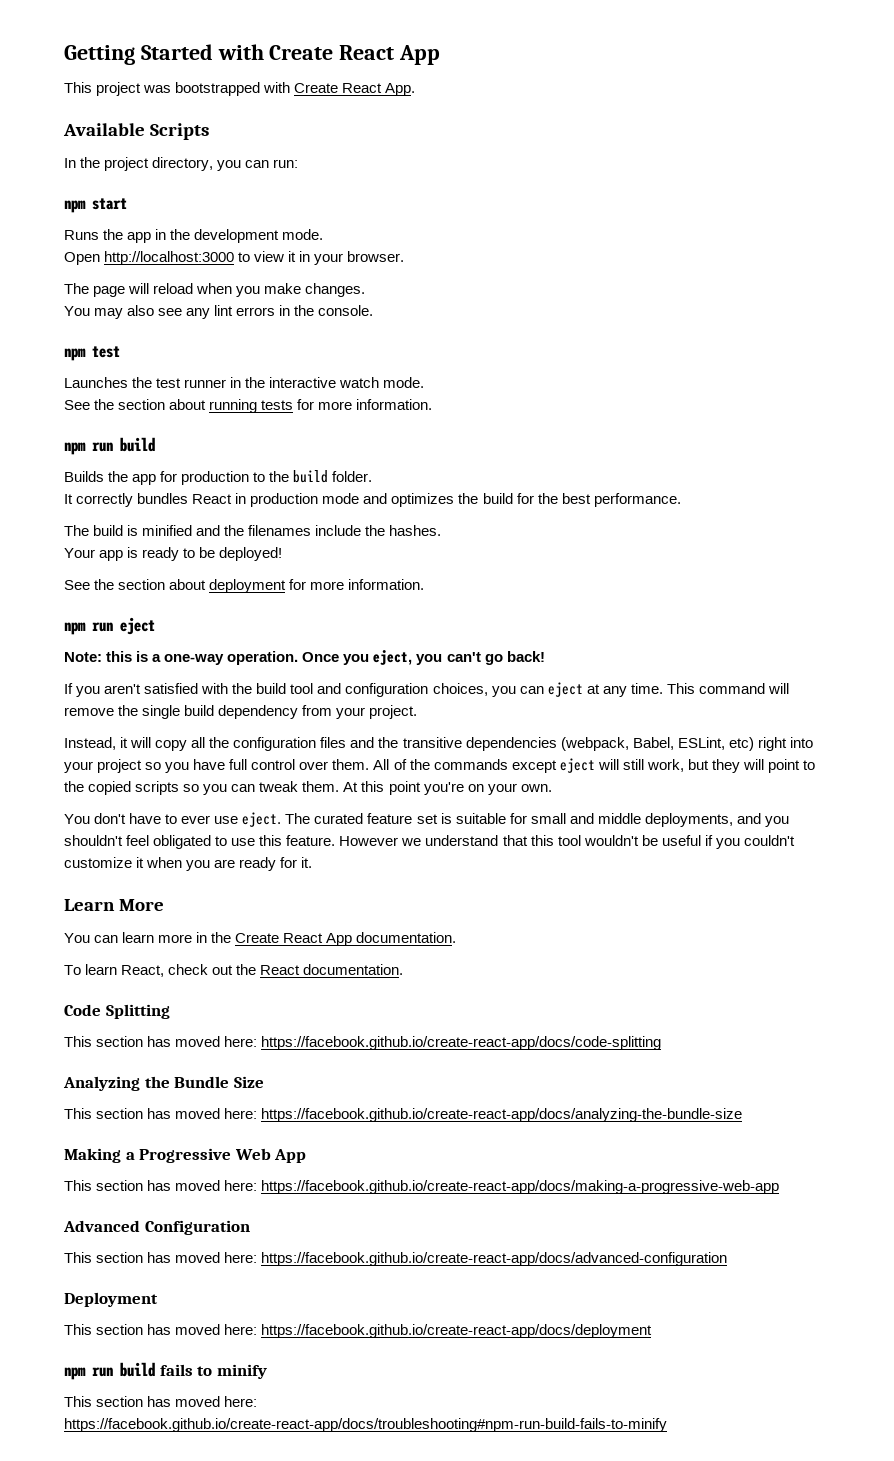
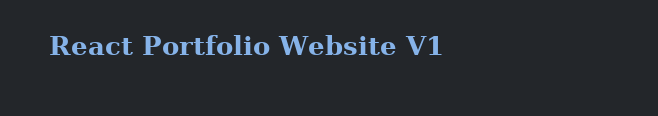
- Getting Started with Create React App
- This project was bootstrapped with Create React App.
- Available Scripts
- In the project directory, you can run:
- npm start
- Runs the app in the development mode.
- Open http://localhost:3000 to view it in your browser.
- The page will reload when you make changes.
- You may also see any lint errors in the console.
- npm test
- Launches the test runner in the interactive watch mode.
- See the section about running tests for more information.
- npm run build
- Builds the app for production to the build folder.
- It correctly bundles React in production mode and optimizes the build for the best performance.
- The build is minified and the filenames include the hashes.
- Your app is ready to be deployed!
- See the section about deployment for more information.
- npm run eject
- Note: this is a one-way operation. Once you eject, you can't go back!
- If you aren't satisfied with the build tool and configuration choices, you can eject at any time. This command will remove the single build dependency from your project.
- Instead, it will copy all the configuration files and the transitive dependencies (webpack, Babel, ESLint, etc) right into your project so you have full control over them. All of the commands except eject will still work, but they will point to the copied scripts so you can tweak them. At this point you're on your own.
- You don't have to ever use eject. The curated feature set is suitable for small and middle deployments, and you shouldn't feel obligated to use this feature. However we understand that this tool wouldn't be useful if you couldn't customize it when you are ready for it.
- Learn More
- You can learn more in the Create React App documentation.
- To learn React, check out the React documentation.
- Code Splitting
- This section has moved here: https://facebook.github.io/create-react-app/docs/code-splitting
- Analyzing the Bundle Size
- This section has moved here: https://facebook.github.io/create-react-app/docs/analyzing-the-bundle-size
- Making a Progressive Web App
- This section has moved here: https://facebook.github.io/create-react-app/docs/making-a-progressive-web-app
- Advanced Configuration
- This section has moved here: https://facebook.github.io/create-react-app/docs/advanced-configuration
- Deployment
- This section has moved here: https://facebook.github.io/create-react-app/docs/deployment
- npm run build fails to minify
- This section has moved here: https://facebook.github.io/create-react-app/docs/troubleshooting#npm-run-build-fails-to-minify
+ React Portfolio Website V1

